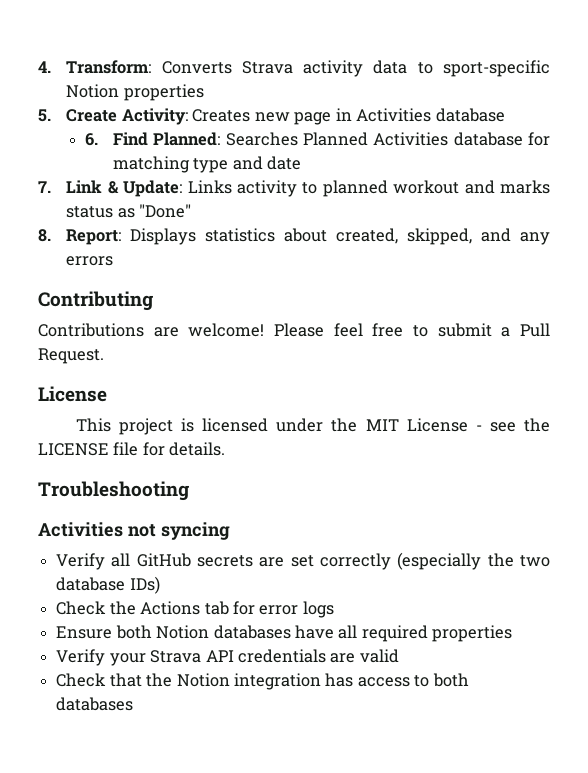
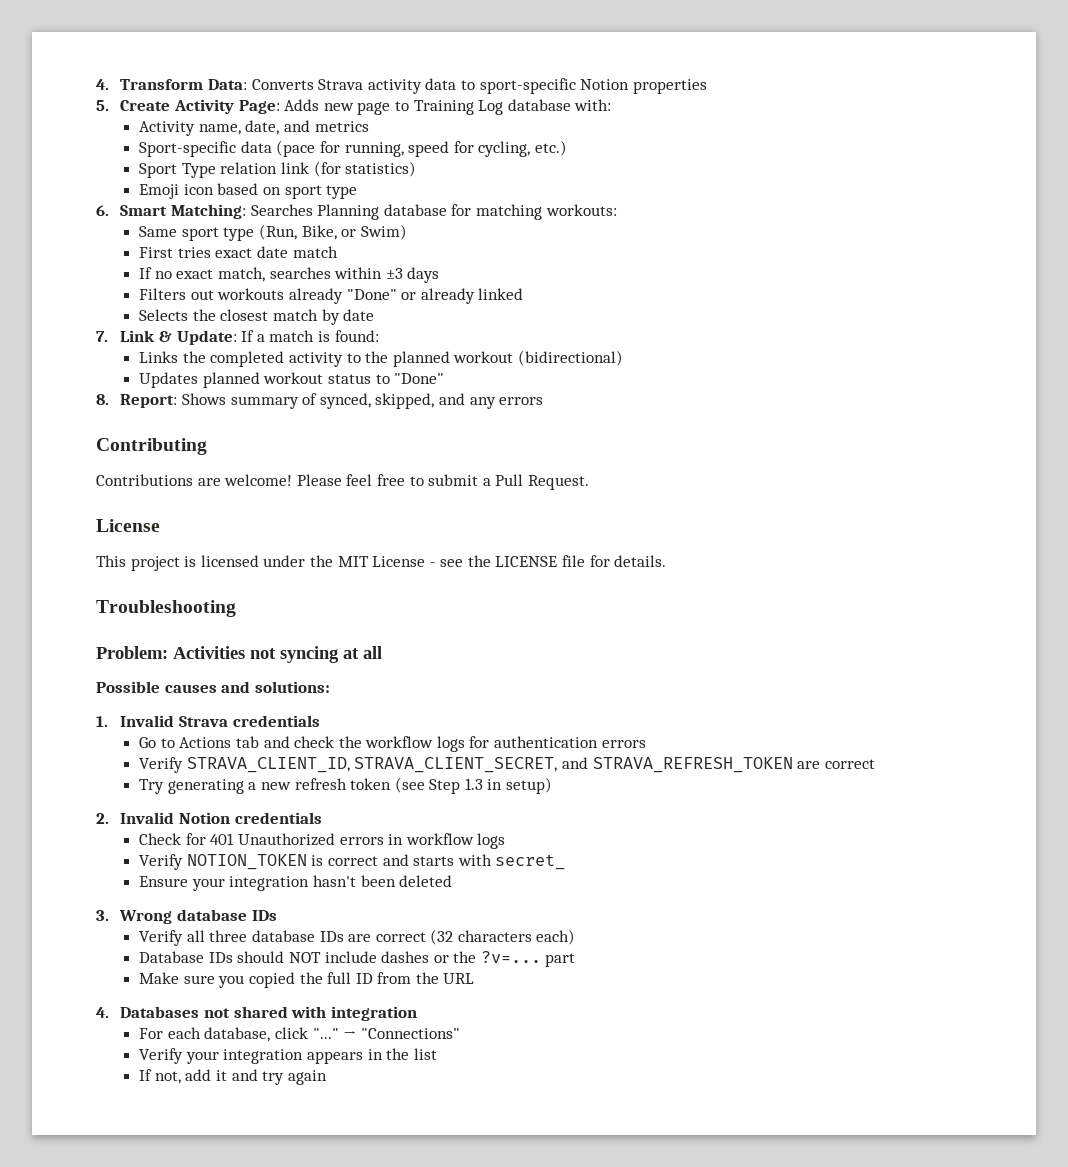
- 4. Transform: Converts Strava activity data to sport-specific Notion properties
+ 4. Transform Data: Converts Strava activity data to sport-specific Notion properties
- 5. Create Activity: Creates new page in Activities database
- 6. Find Planned: Searches Planned Activities database for matching type and date
+ 5. Create Activity Page: Adds new page to Training Log database with:
+ Activity name, date, and metrics
+ Sport-specific data (pace for running, speed for cycling, etc.)
+ Sport Type relation link (for statistics)
+ Emoji icon based on sport type
+ 6. Smart Matching: Searches Planning database for matching workouts:
+ Same sport type (Run, Bike, or Swim)
+ First tries exact date match
+ If no exact match, searches within ±3 days
+ Filters out workouts already "Done" or already linked
+ Selects the closest match by date
- 7. Link & Update: Links activity to planned workout and marks status as "Done"
+ 7. Link & Update: If a match is found:
+ Links the completed activity to the planned workout (bidirectional)
+ Updates planned workout status to "Done"
- 8. Report: Displays statistics about created, skipped, and any errors
+ 8. Report: Shows summary of synced, skipped, and any errors
- Activities not syncing
- Verify all GitHub secrets are set correctly (especially the two database IDs)
- Check the Actions tab for error logs
- Ensure both Notion databases have all required properties
- Verify your Strava API credentials are valid
- Check that the Notion integration has access to both databases
+ Problem: Activities not syncing at all
+ Possible causes and solutions:
+ 1. Invalid Strava credentials
+ Go to Actions tab and check the workflow logs for authentication errors
+ Verify STRAVA_CLIENT_ID, STRAVA_CLIENT_SECRET, and STRAVA_REFRESH_TOKEN are correct
+ Try generating a new refresh token (see Step 1.3 in setup)
+ 2. Invalid Notion credentials
+ Check for 401 Unauthorized errors in workflow logs
+ Verify NOTION_TOKEN is correct and starts with secret_
+ Ensure your integration hasn't been deleted
+ 3. Wrong database IDs
+ Verify all three database IDs are correct (32 characters each)
+ Database IDs should NOT include dashes or the ?v=... part
+ Make sure you copied the full ID from the URL
+ 4. Databases not shared with integration
+ For each database, click "..." → "Connections"
+ Verify your integration appears in the list
+ If not, add it and try again

